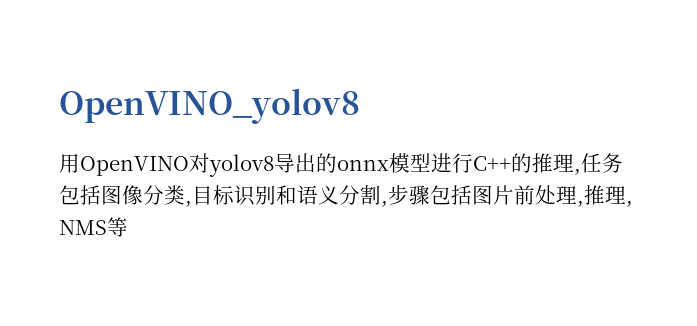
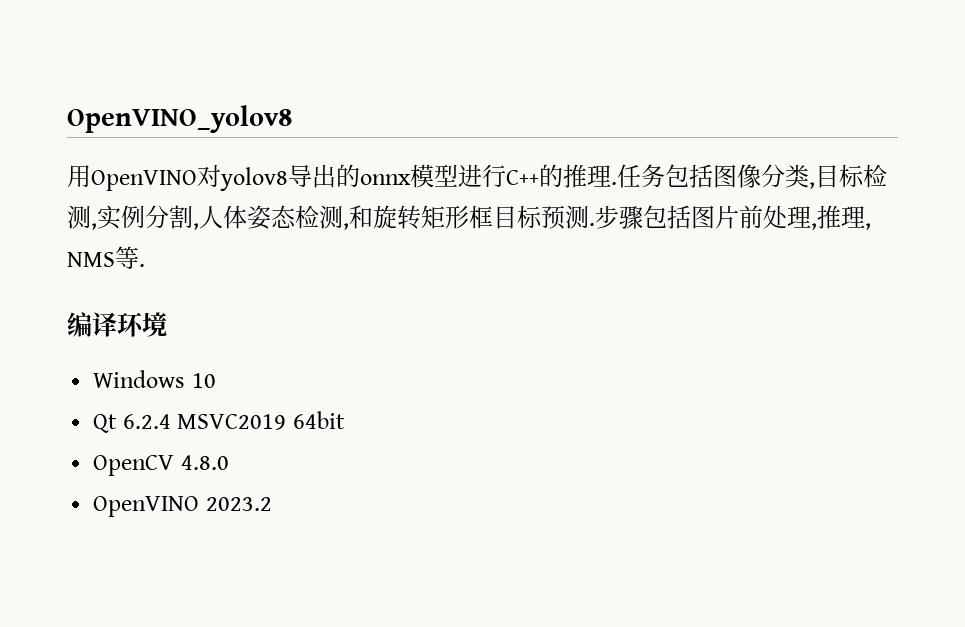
- 用OpenVINO对yolov8导出的onnx模型进行C++的推理,任务包括图像分类,目标识别和语义分割,步骤包括图片前处理,推理, NMS等
+ 用OpenVINO对yolov8导出的onnx模型进行C++的推理.任务包括图像分类,目标检测,实例分割,人体姿态检测,和旋转矩形框目标预测.步骤包括图片前处理,推理, NMS等.
+ 编译环境
+ Windows 10
+ Qt 6.2.4 MSVC2019 64bit
+ OpenCV 4.8.0
+ OpenVINO 2023.2

